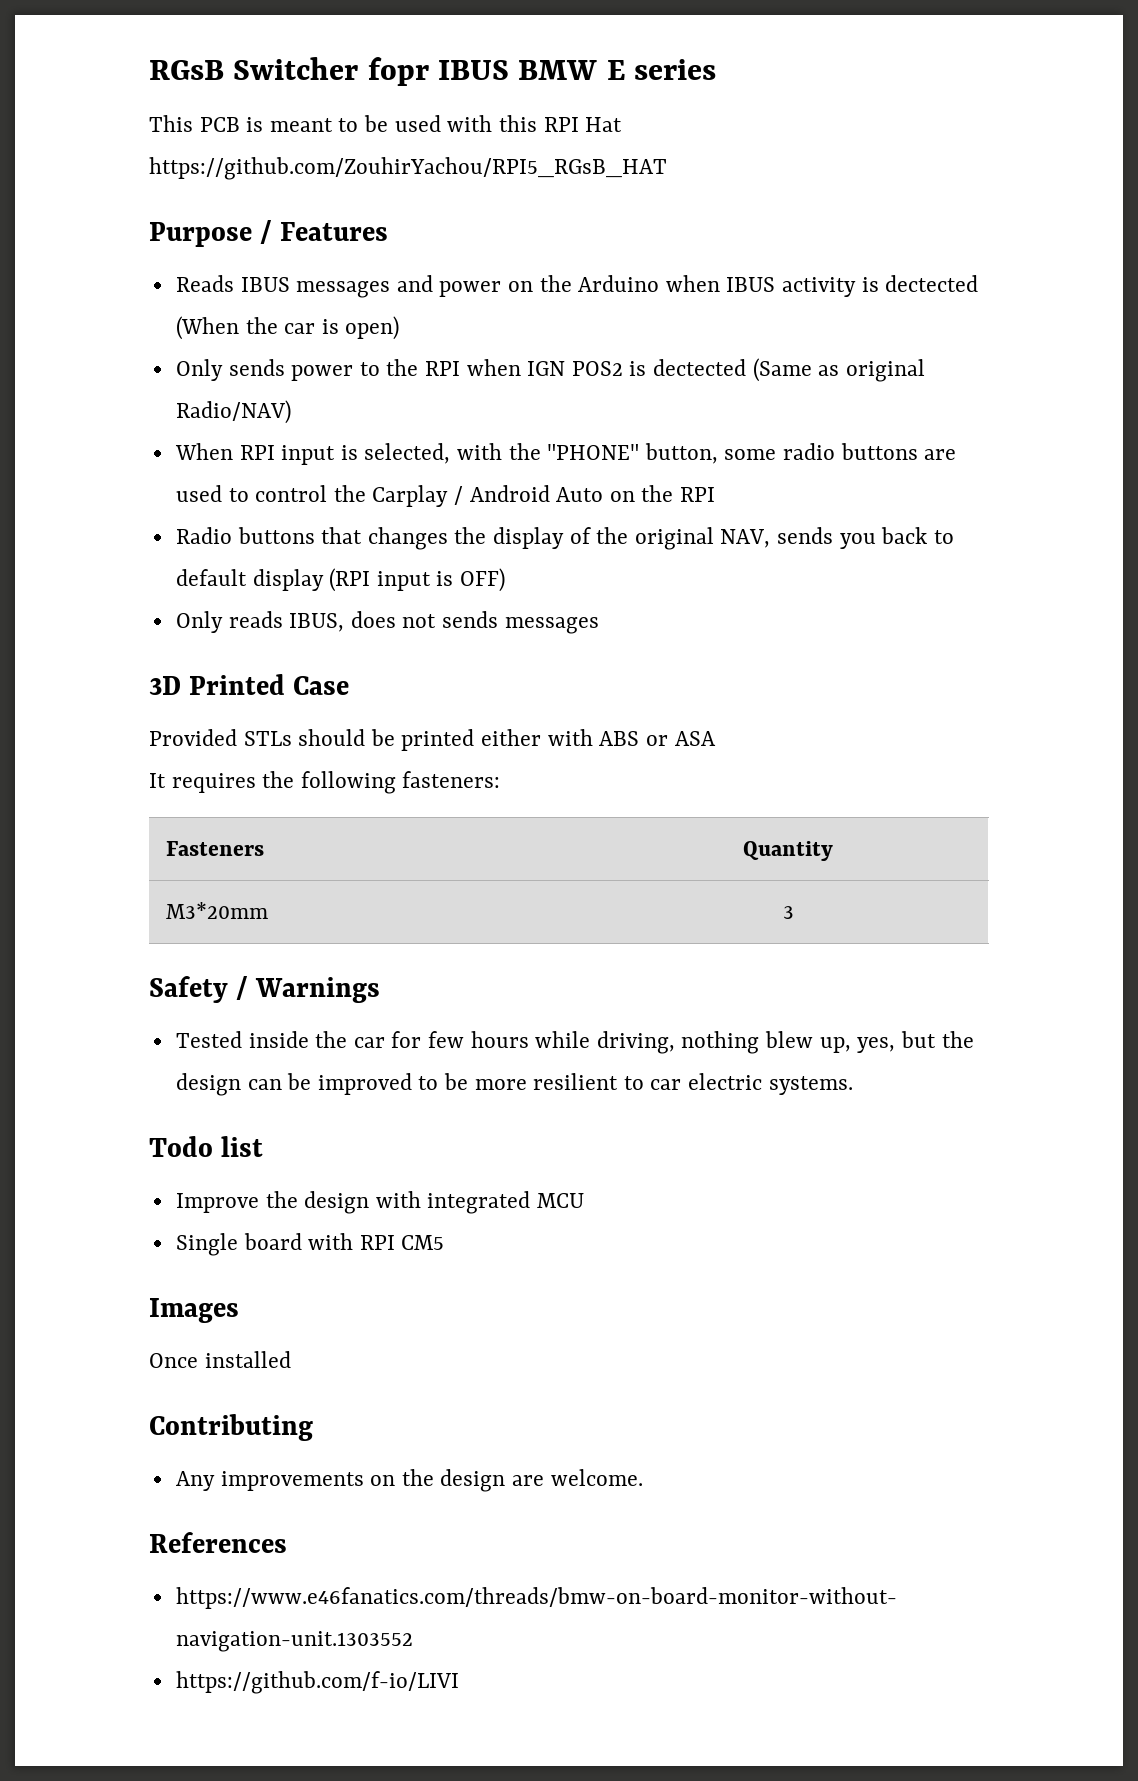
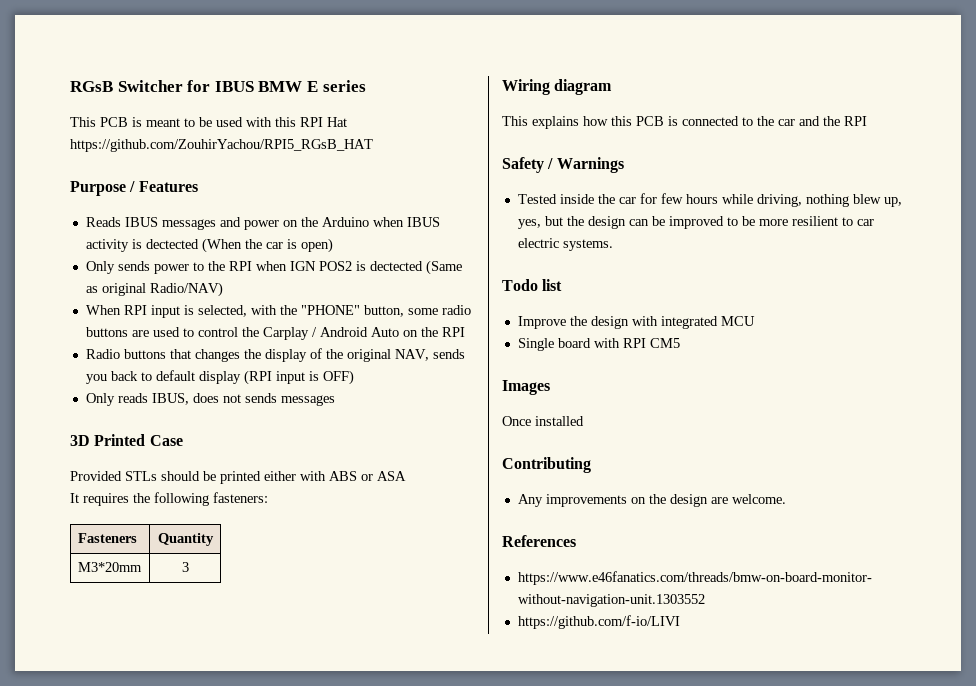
- RGsB Switcher fopr IBUS BMW E series
+ RGsB Switcher for IBUS BMW E series
+ Wiring diagram
+ This explains how this PCB is connected to the car and the RPI

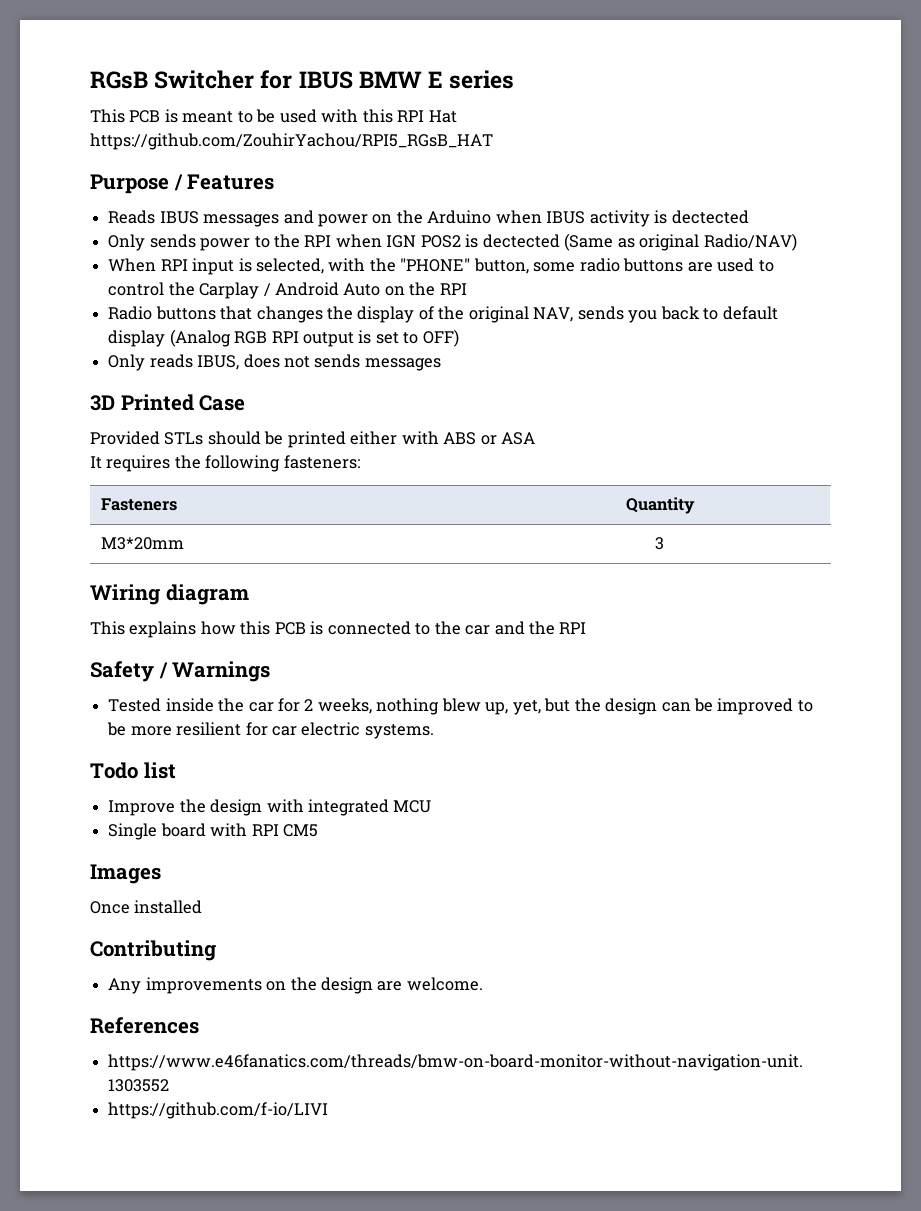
- Reads IBUS messages and power on the Arduino when IBUS activity is dectected (When the car is open)
+ Reads IBUS messages and power on the Arduino when IBUS activity is dectected
- Radio buttons that changes the display of the original NAV, sends you back to default display (RPI input is OFF)
+ Radio buttons that changes the display of the original NAV, sends you back to default display (Analog RGB RPI output is set to OFF)
- Tested inside the car for few hours while driving, nothing blew up, yes, but the design can be improved to be more resilient to car electric systems.
+ Tested inside the car for 2 weeks, nothing blew up, yet, but the design can be improved to be more resilient for car electric systems.

